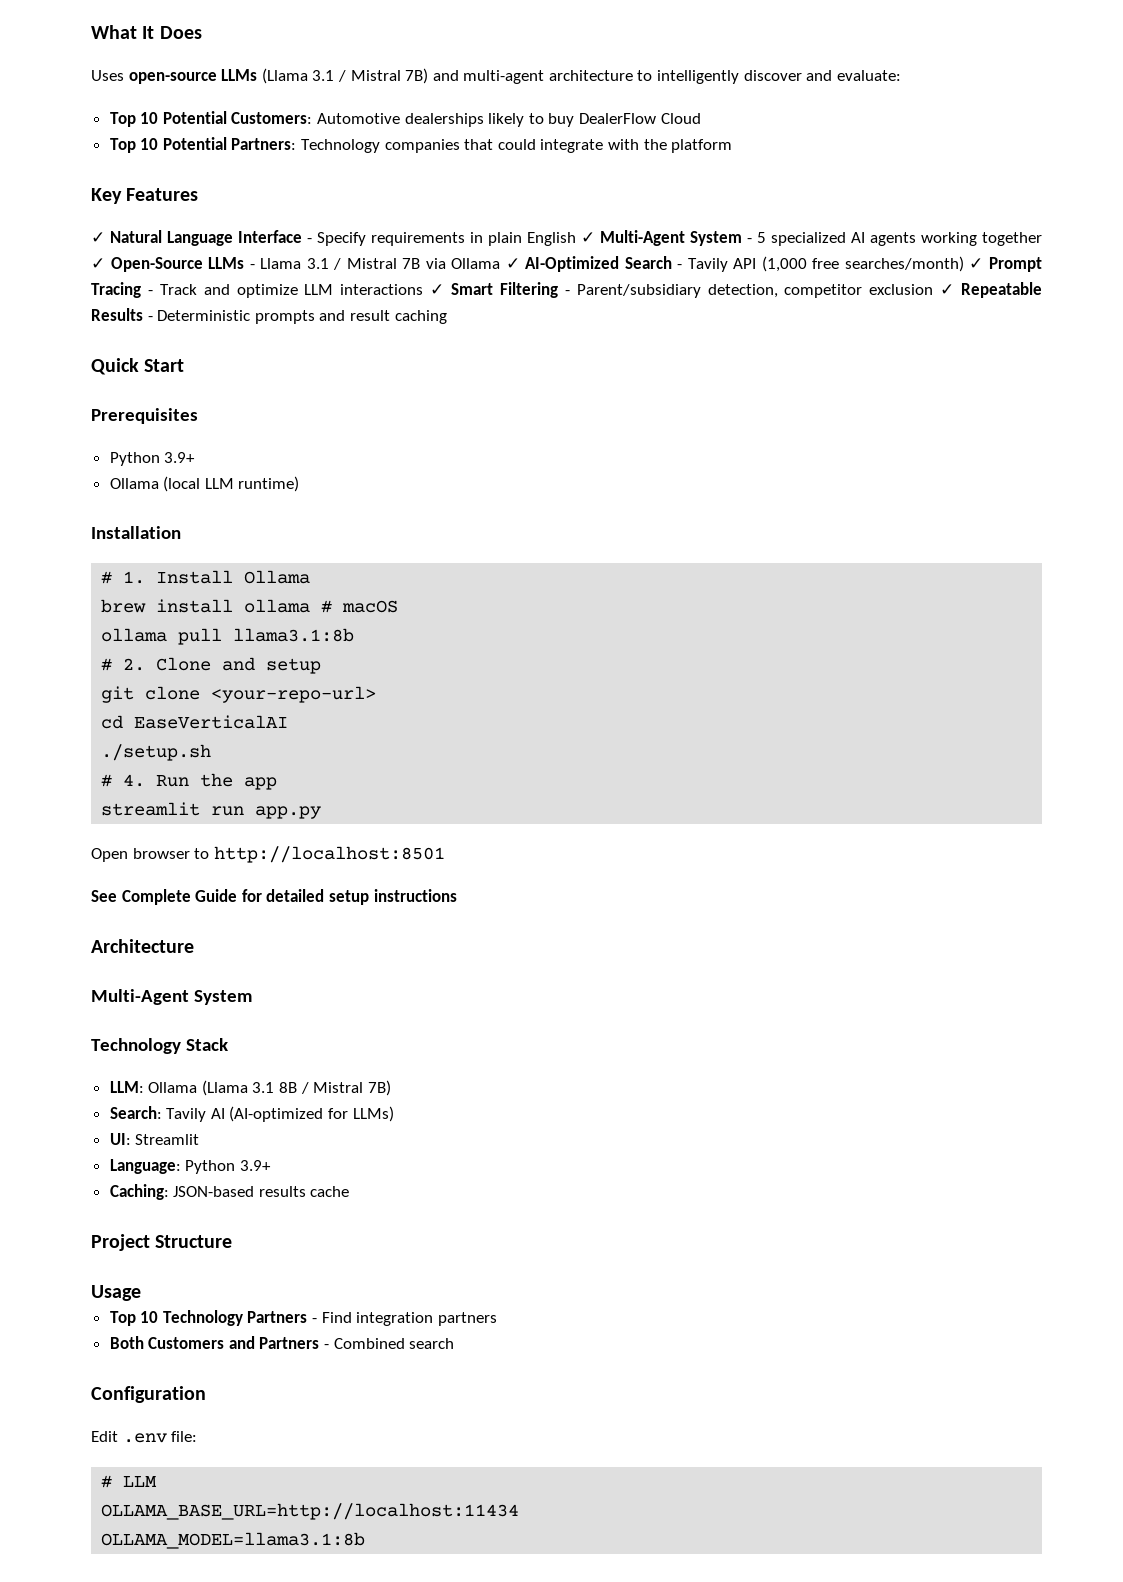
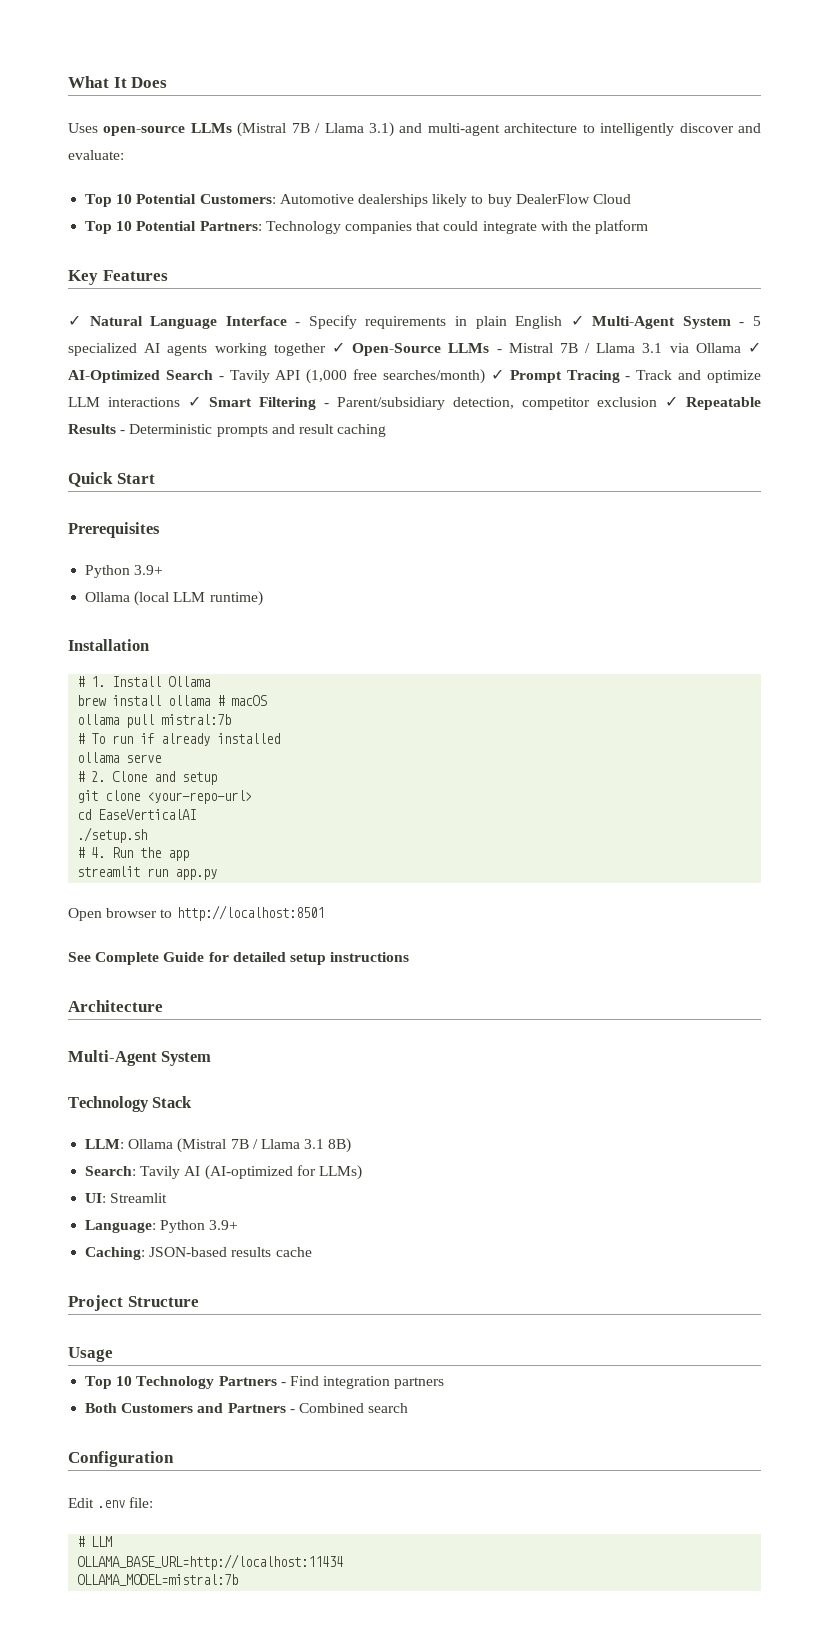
- Uses open-source LLMs (Llama 3.1 / Mistral 7B) and multi-agent architecture to intelligently discover and evaluate:
+ Uses open-source LLMs (Mistral 7B / Llama 3.1) and multi-agent architecture to intelligently discover and evaluate:
- ✓ Natural Language Interface - Specify requirements in plain English ✓ Multi-Agent System - 5 specialized AI agents working together ✓ Open-Source LLMs - Llama 3.1 / Mistral 7B via Ollama ✓ AI-Optimized Search - Tavily API (1,000 free searches/month) ✓ Prompt Tracing - Track and optimize LLM interactions ✓ Smart Filtering - Parent/subsidiary detection, competitor exclusion ✓ Repeatable Results - Deterministic prompts and result caching
+ ✓ Natural Language Interface - Specify requirements in plain English ✓ Multi-Agent System - 5 specialized AI agents working together ✓ Open-Source LLMs - Mistral 7B / Llama 3.1 via Ollama ✓ AI-Optimized Search - Tavily API (1,000 free searches/month) ✓ Prompt Tracing - Track and optimize LLM interactions ✓ Smart Filtering - Parent/subsidiary detection, competitor exclusion ✓ Repeatable Results - Deterministic prompts and result caching
- ollama pull llama3.1:8b
+ ollama pull mistral:7b
+ # To run if already installed
+ ollama serve
- LLM: Ollama (Llama 3.1 8B / Mistral 7B)
+ LLM: Ollama (Mistral 7B / Llama 3.1 8B)
- OLLAMA_MODEL=llama3.1:8b
+ OLLAMA_MODEL=mistral:7b

